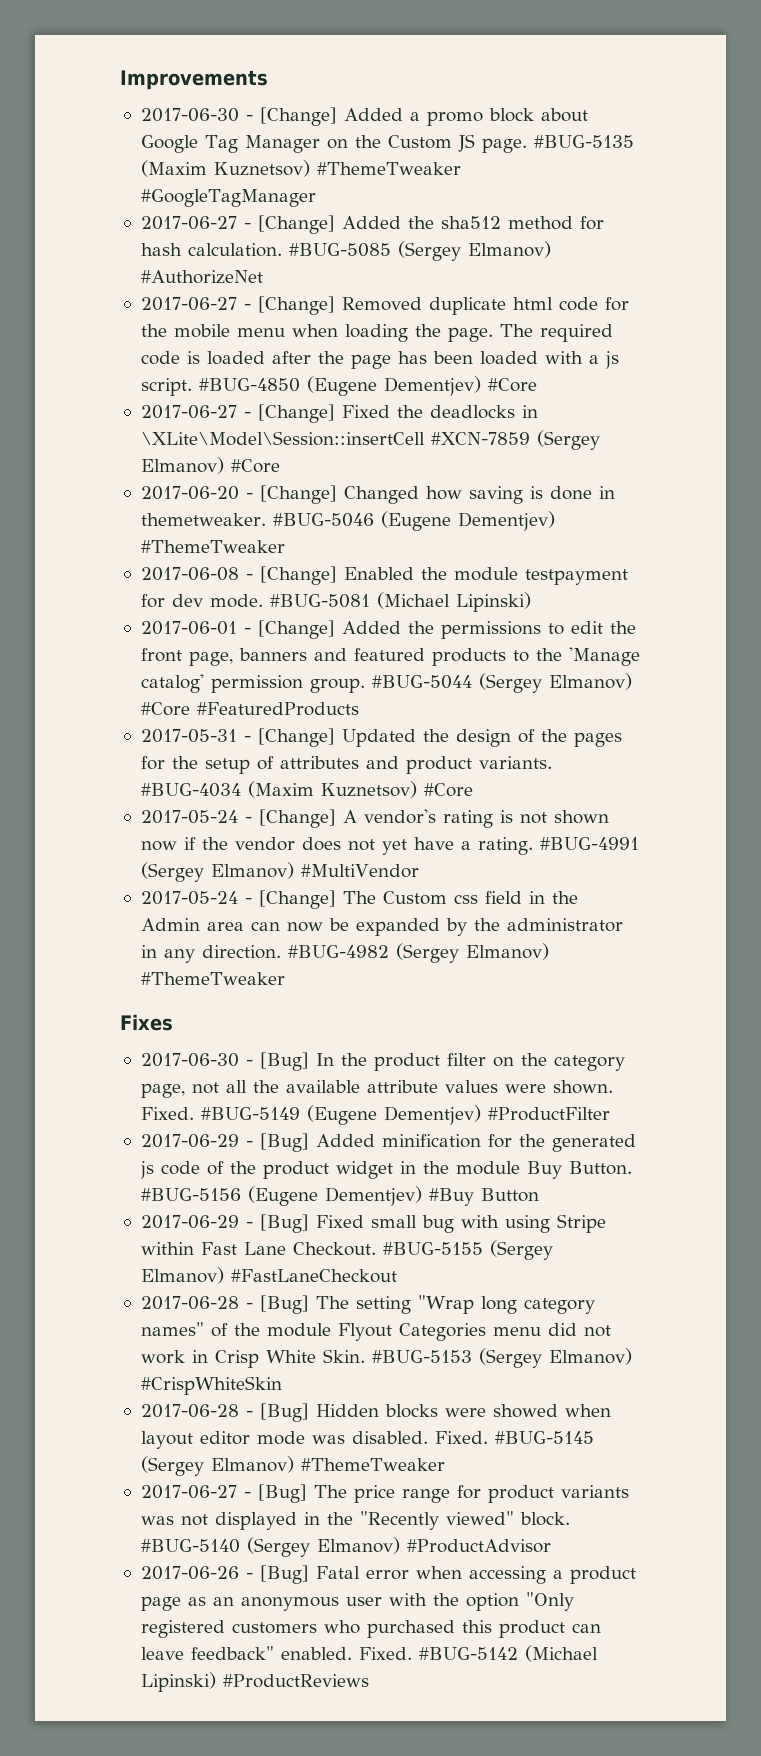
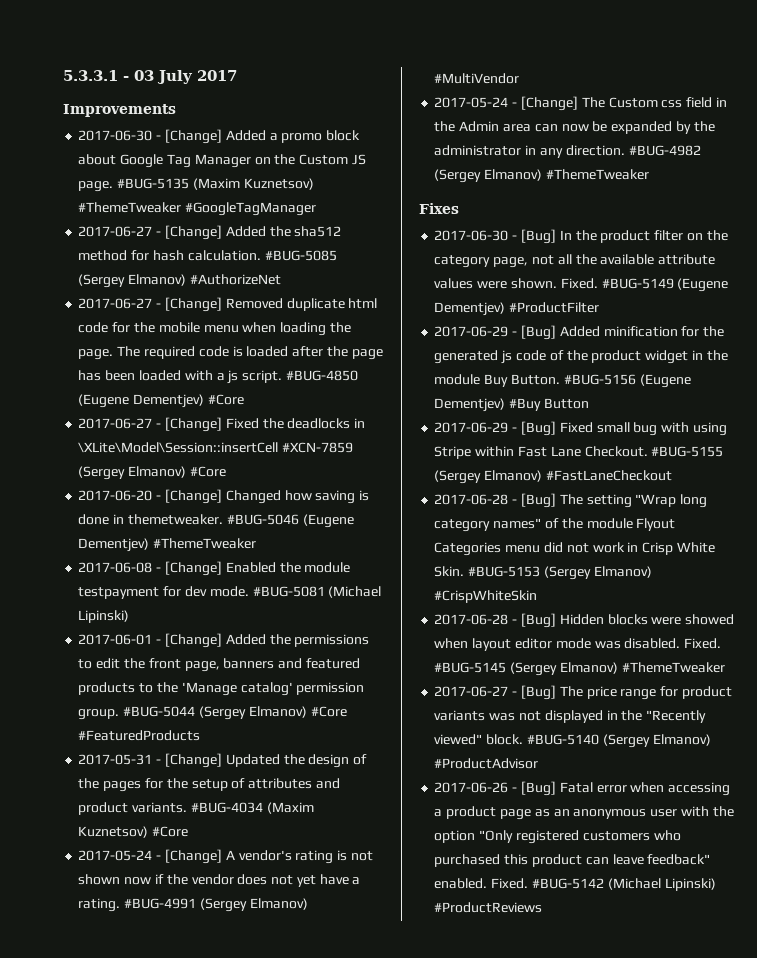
+ 5.3.3.1 - 03 July 2017

